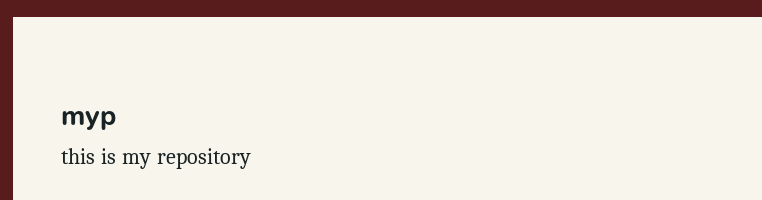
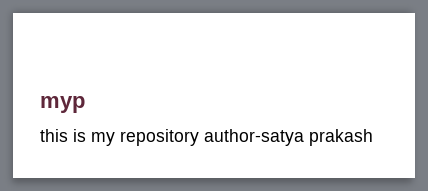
- this is my repository
+ this is my repository author-satya prakash

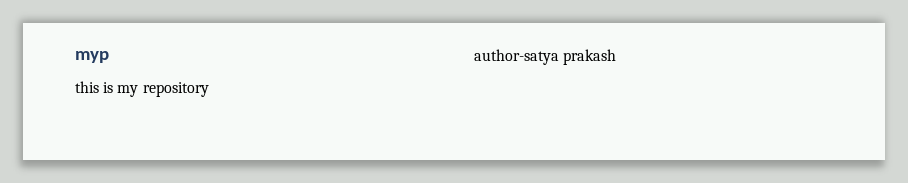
- this is my repository author-satya prakash
+ this is my repository
+ author-satya prakash

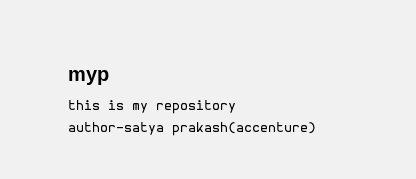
- author-satya prakash
+ author-satya prakash(accenture)

